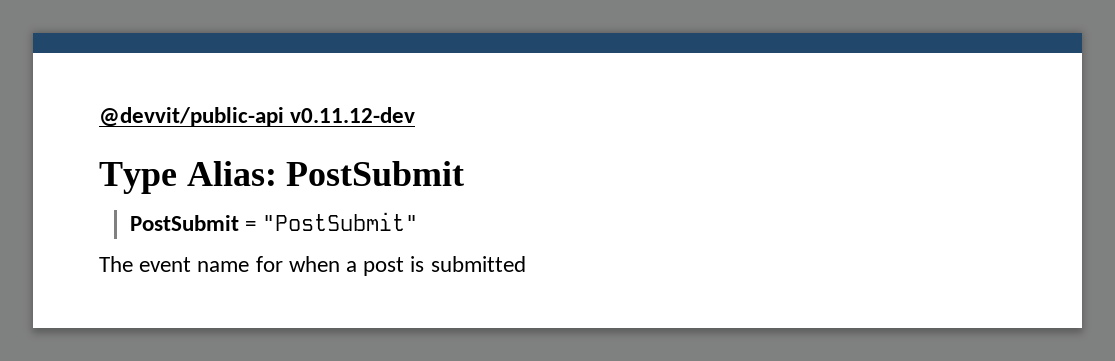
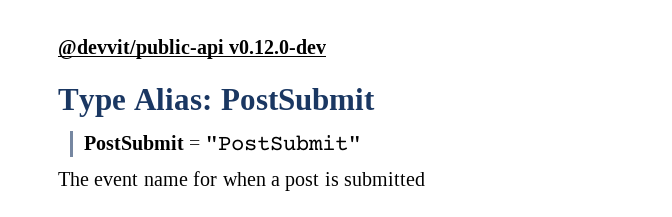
- @devvit/public-api v0.11.12-dev
+ @devvit/public-api v0.12.0-dev

